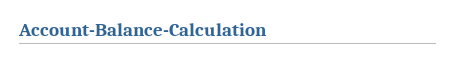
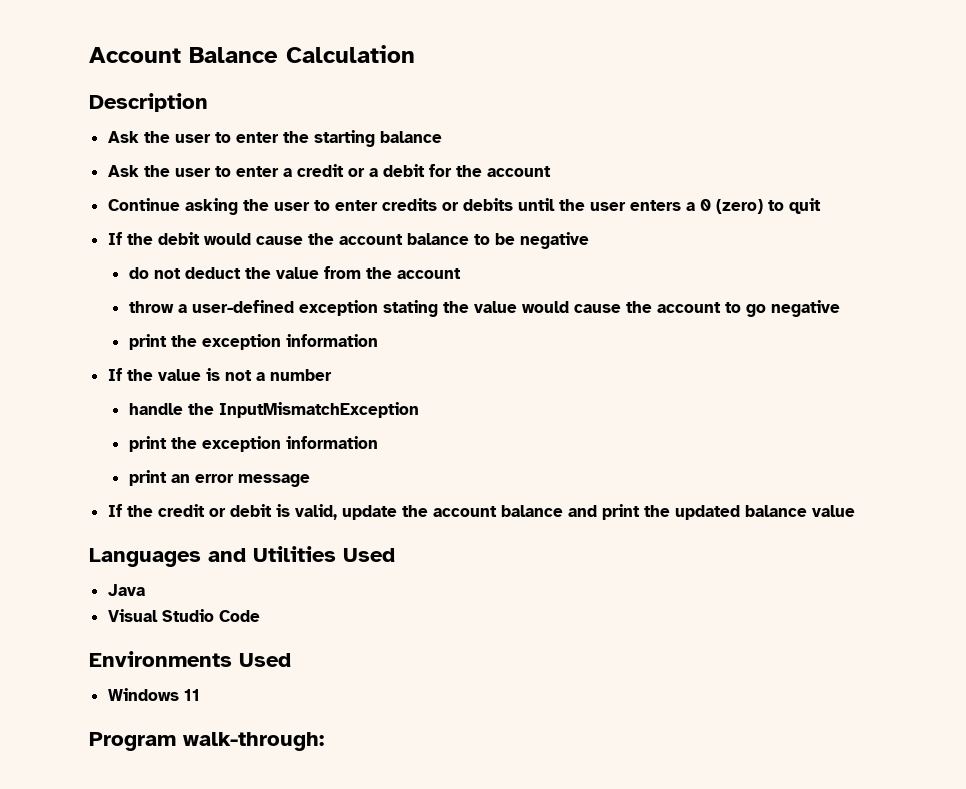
- Account-Balance-Calculation
+ Account Balance Calculation
+ Description
+ Ask the user to enter the starting balance
+ Ask the user to enter a credit or a debit for the account
+ Continue asking the user to enter credits or debits until the user enters a 0 (zero) to quit
+ If the debit would cause the account balance to be negative
+ do not deduct the value from the account
+ throw a user-defined exception stating the value would cause the account to go negative
+ print the exception information
+ If the value is not a number
+ handle the InputMismatchException
+ print the exception information
+ print an error message
+ If the credit or debit is valid, update the account balance and print the updated balance value
+ Languages and Utilities Used
+ Java
+ Visual Studio Code
+ Environments Used
+ Windows 11
+ Program walk-through:

